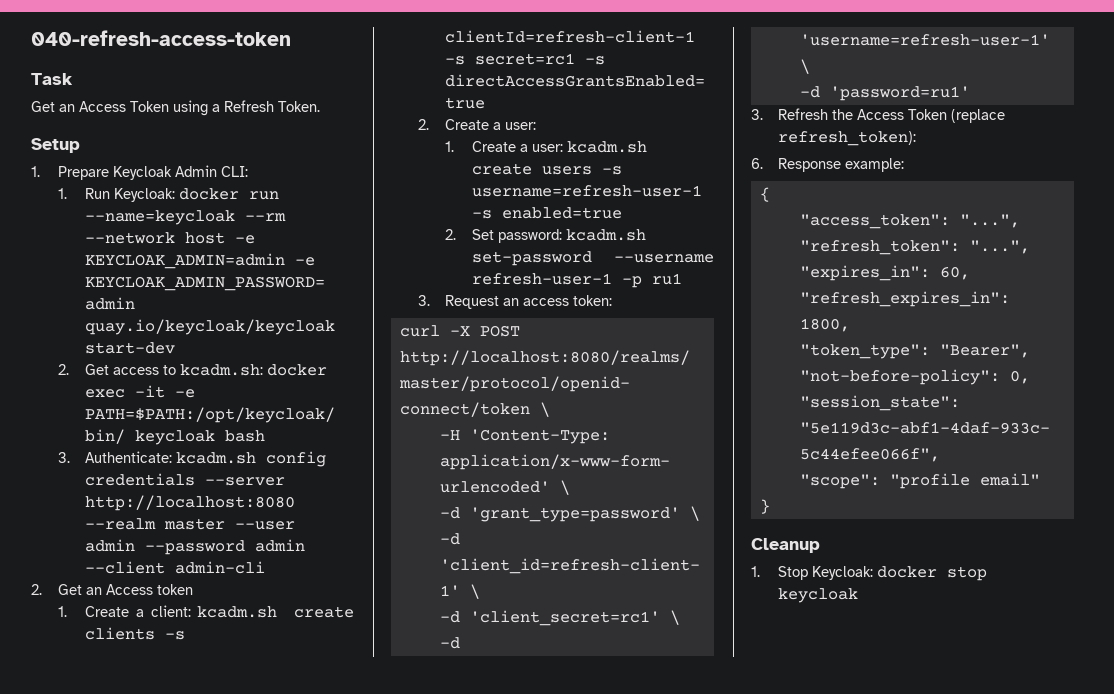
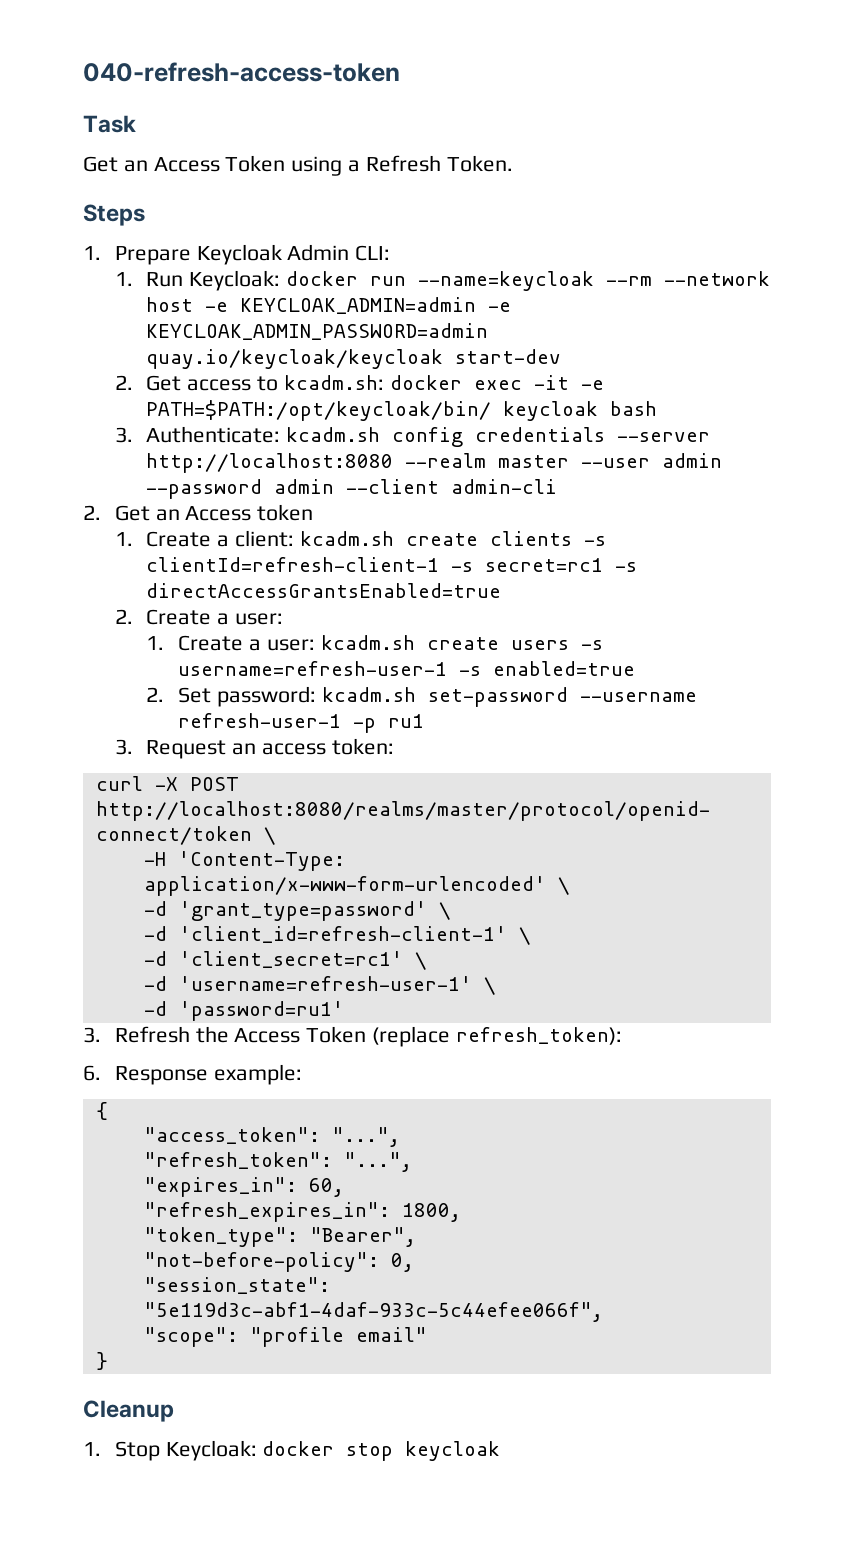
- Setup
+ Steps

